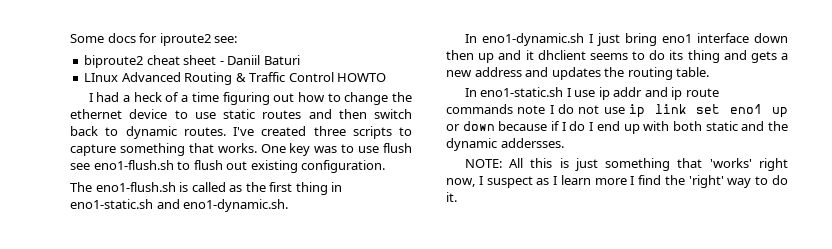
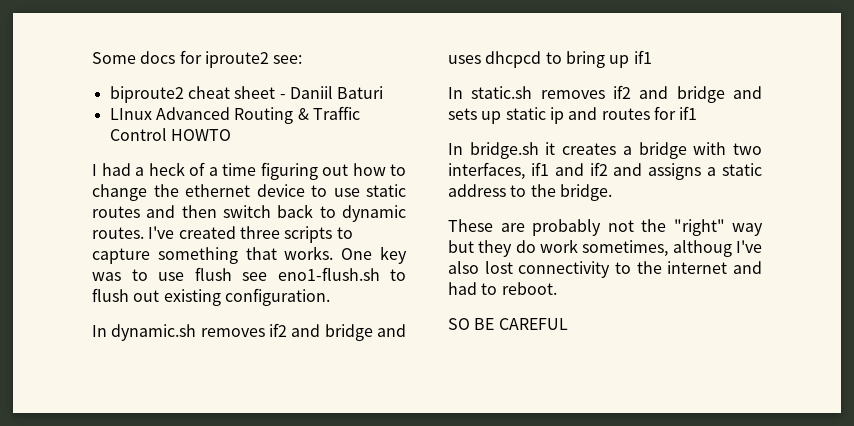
- The eno1-flush.sh is called as the first thing in eno1-static.sh and eno1-dynamic.sh.
- In eno1-dynamic.sh I just bring eno1 interface down then up and it dhclient seems to do its thing and gets a new address and updates the routing table.
- In eno1-static.sh I use ip addr and ip route commands note I do not use ip link set eno1 up or down because if I do I end up with both static and the dynamic addersses.
- NOTE: All this is just something that 'works' right now, I suspect as I learn more I find the 'right' way to do it.
+ In dynamic.sh removes if2 and bridge and uses dhcpcd to bring up if1
+ In static.sh removes if2 and bridge and sets up static ip and routes for if1
+ In bridge.sh it creates a bridge with two interfaces, if1 and if2 and assigns a static address to the bridge.
+ These are probably not the "right" way but they do work sometimes, althoug I've also lost connectivity to the internet and had to reboot.
+ SO BE CAREFUL

